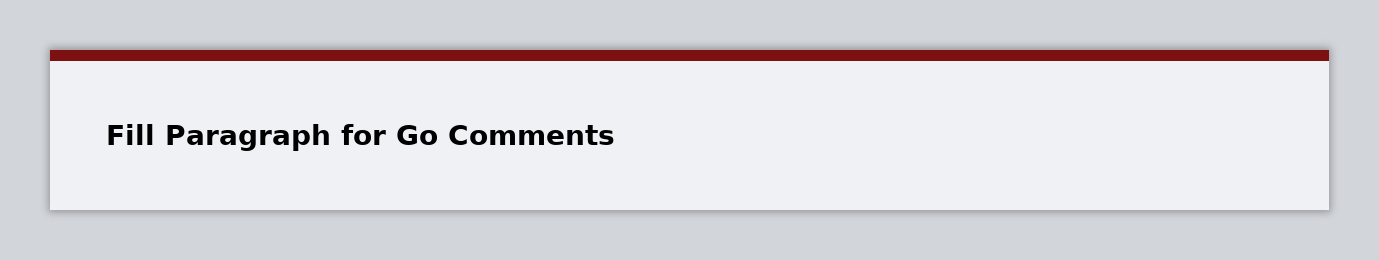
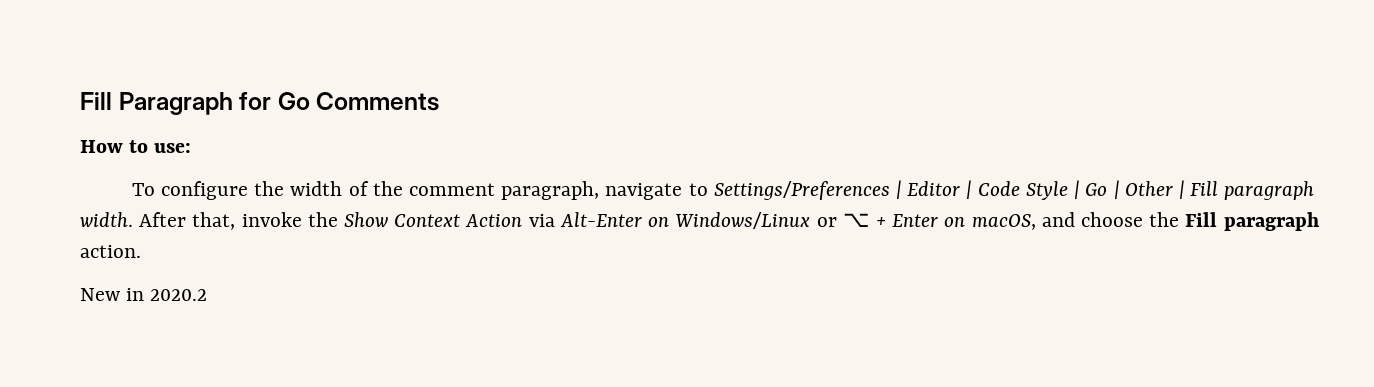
+ How to use:
+ To configure the width of the comment paragraph, navigate to Settings/Preferences | Editor | Code Style | Go | Other | Fill paragraph width. After that, invoke the Show Context Action via Alt-Enter on Windows/Linux or ⌥ + Enter on macOS, and choose the Fill paragraph action.
+ New in 2020.2

